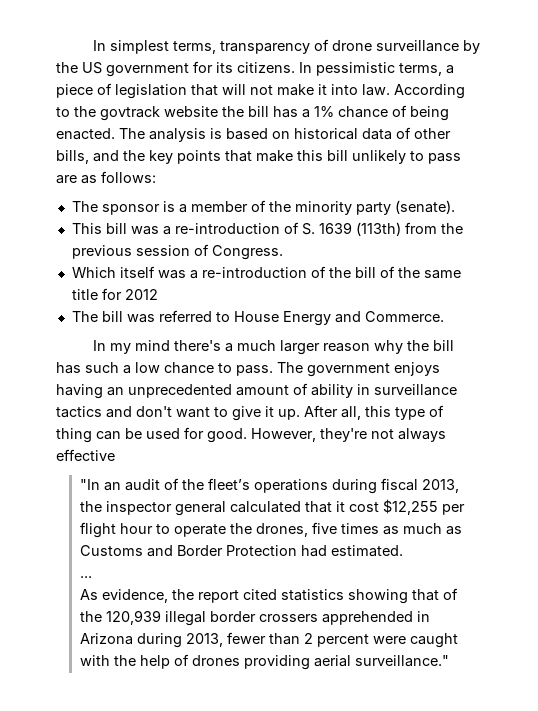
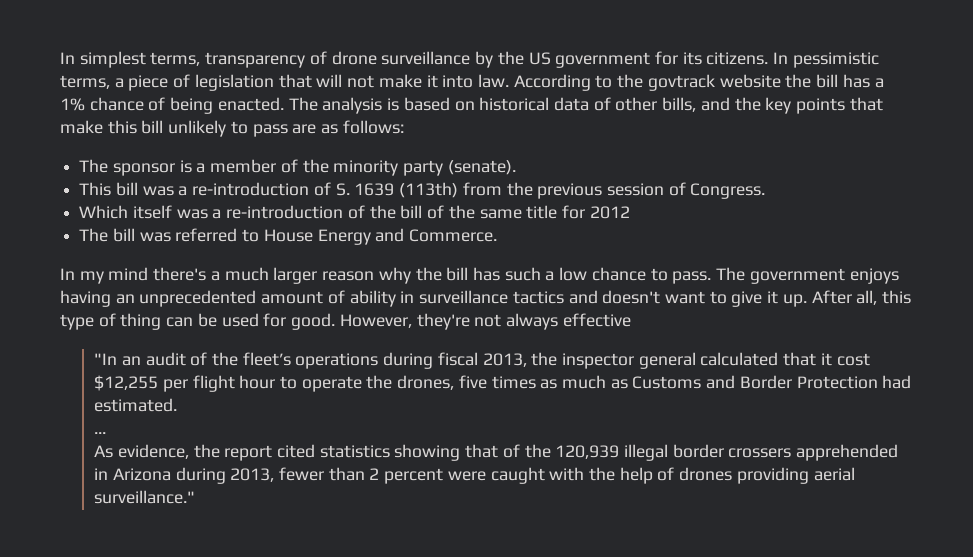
- The government enjoys having an unprecedented amount of ability in surveillance tactics and don't want to give it up.
+ The government enjoys having an unprecedented amount of ability in surveillance tactics and doesn't want to give it up.

